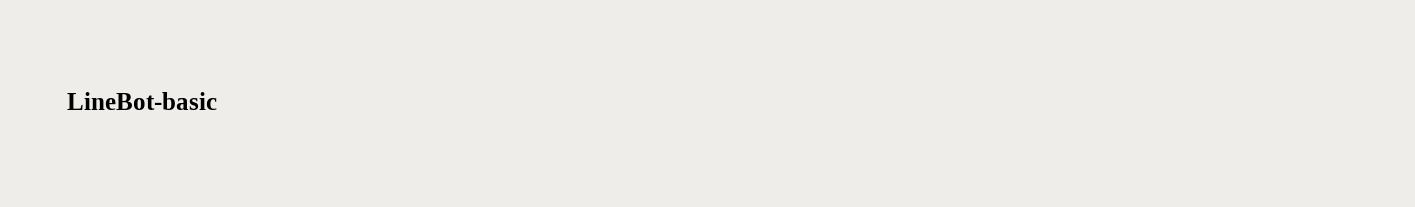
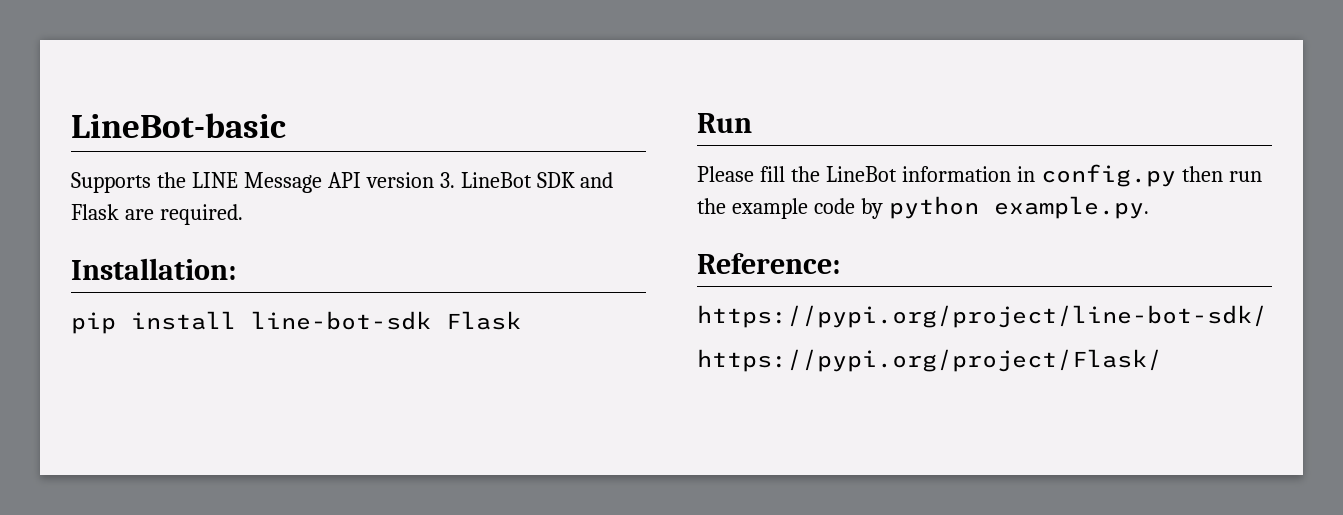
+ Supports the LINE Message API version 3. LineBot SDK and Flask are required.
+ Installation:
+ pip install line-bot-sdk Flask
+ Run
+ Please fill the LineBot information in config.py then run the example code by python example.py.
+ Reference:
+ https://pypi.org/project/line-bot-sdk/
+ https://pypi.org/project/Flask/

